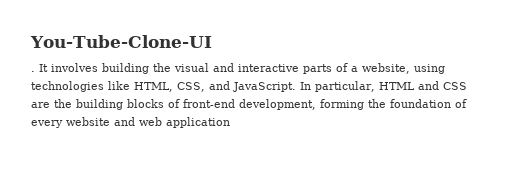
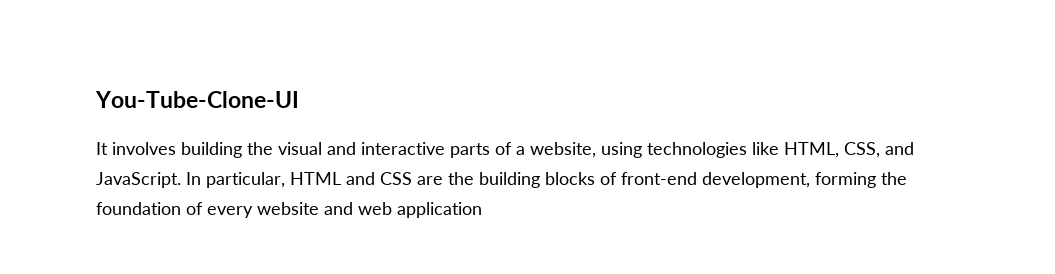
- .

